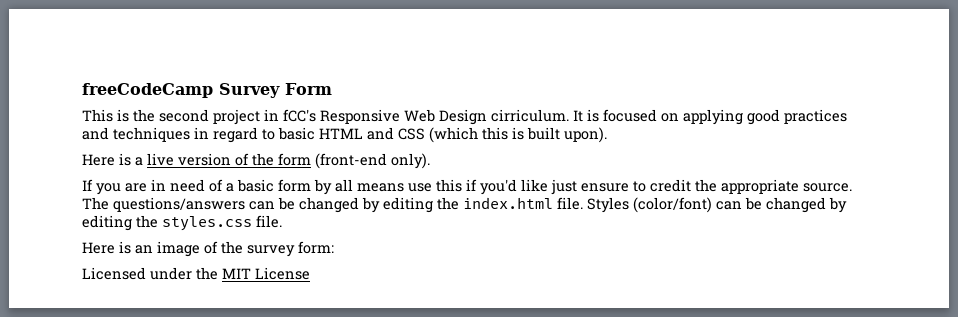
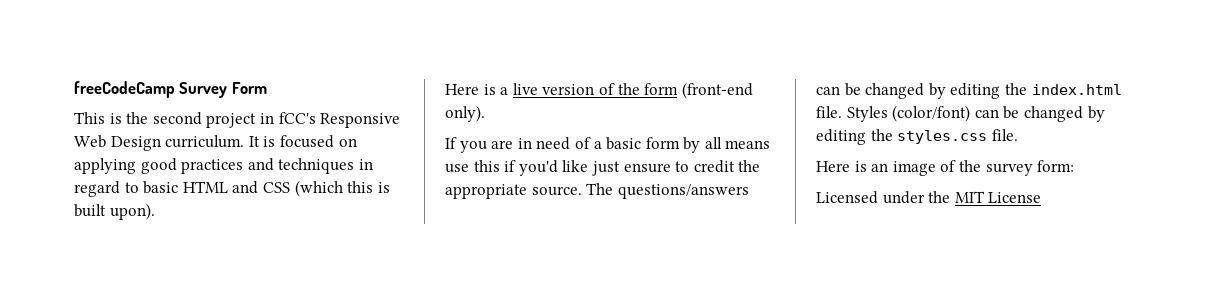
- This is the second project in fCC's Responsive Web Design cirriculum.
+ This is the second project in fCC's Responsive Web Design curriculum.

